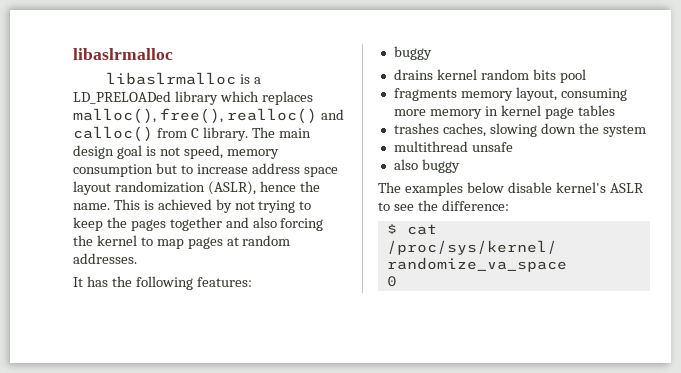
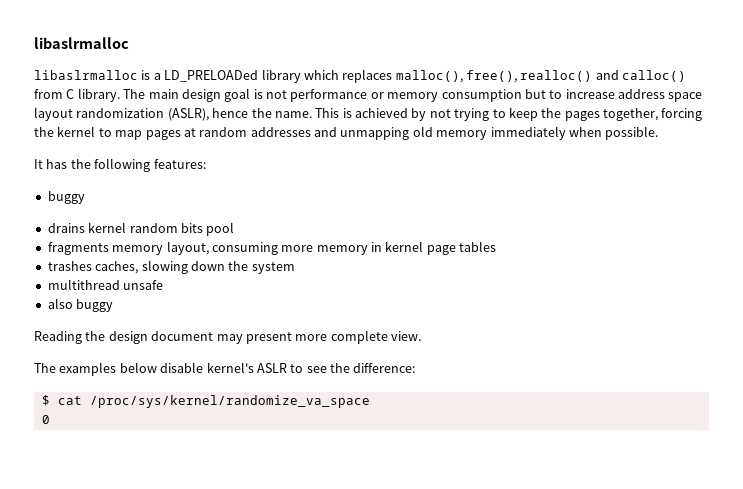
- The main design goal is not speed, memory consumption but to increase address space layout randomization (ASLR), hence the name.
+ The main design goal is not performance or memory consumption but to increase address space layout randomization (ASLR), hence the name.
- This is achieved by not trying to keep the pages together and also forcing the kernel to map pages at random addresses.
+ This is achieved by not trying to keep the pages together, forcing the kernel to map pages at random addresses and unmapping old memory immediately when possible.
+ Reading the design document may present more complete view.

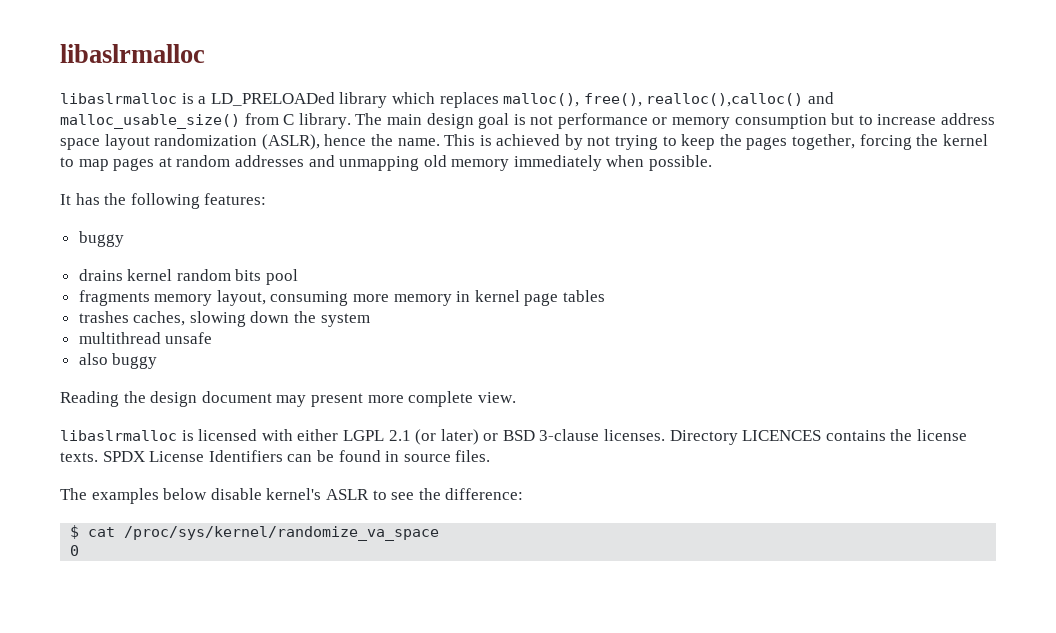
- libaslrmalloc is a LD_PRELOADed library which replaces malloc(), free(), realloc() and calloc() from C library.
+ libaslrmalloc is a LD_PRELOADed library which replaces malloc(), free(), realloc(),calloc() and malloc_usable_size() from C library.
+ libaslrmalloc is licensed with either LGPL 2.1 (or later) or BSD 3-clause licenses. Directory LICENCES contains the license texts. SPDX License Identifiers can be found in source files.

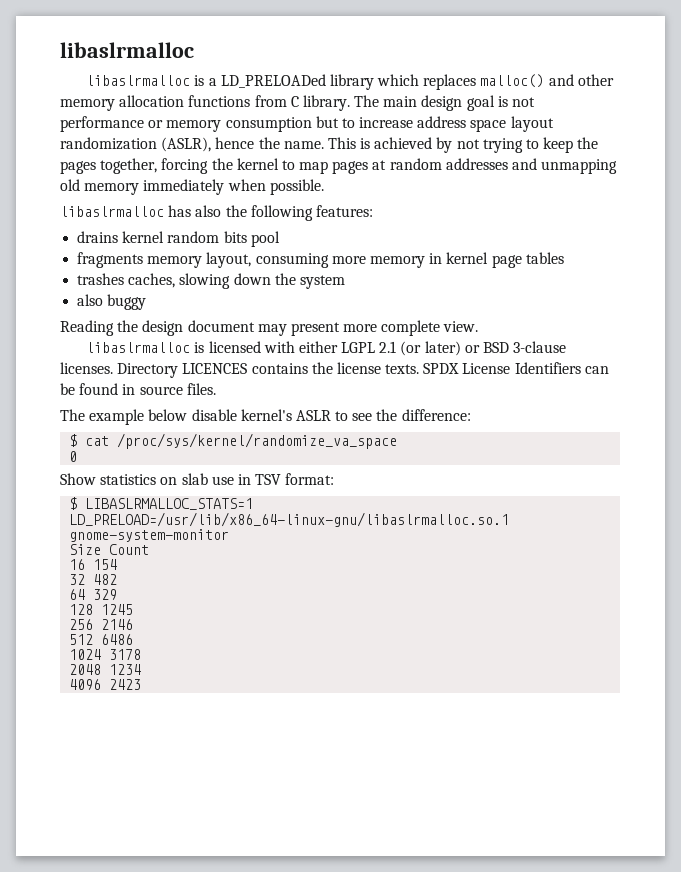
- libaslrmalloc is a LD_PRELOADed library which replaces malloc(), free(), realloc(),calloc() and malloc_usable_size() from C library.
+ libaslrmalloc is a LD_PRELOADed library which replaces malloc() and other memory allocation functions from C library.
- It has the following features:
- buggy
+ libaslrmalloc has also the following features:
- multithread unsafe
- The examples below disable kernel's ASLR to see the difference:
+ The example below disable kernel's ASLR to see the difference:
+ Show statistics on slab use in TSV format:
+ $ LIBASLRMALLOC_STATS=1 LD_PRELOAD=/usr/lib/x86_64-linux-gnu/libaslrmalloc.so.1 gnome-system-monitor
+ Size Count
+ 16 154
+ 32 482
+ 64 329
+ 128 1245
+ 256 2146
+ 512 6486
+ 1024 3178
+ 2048 1234
+ 4096 2423

